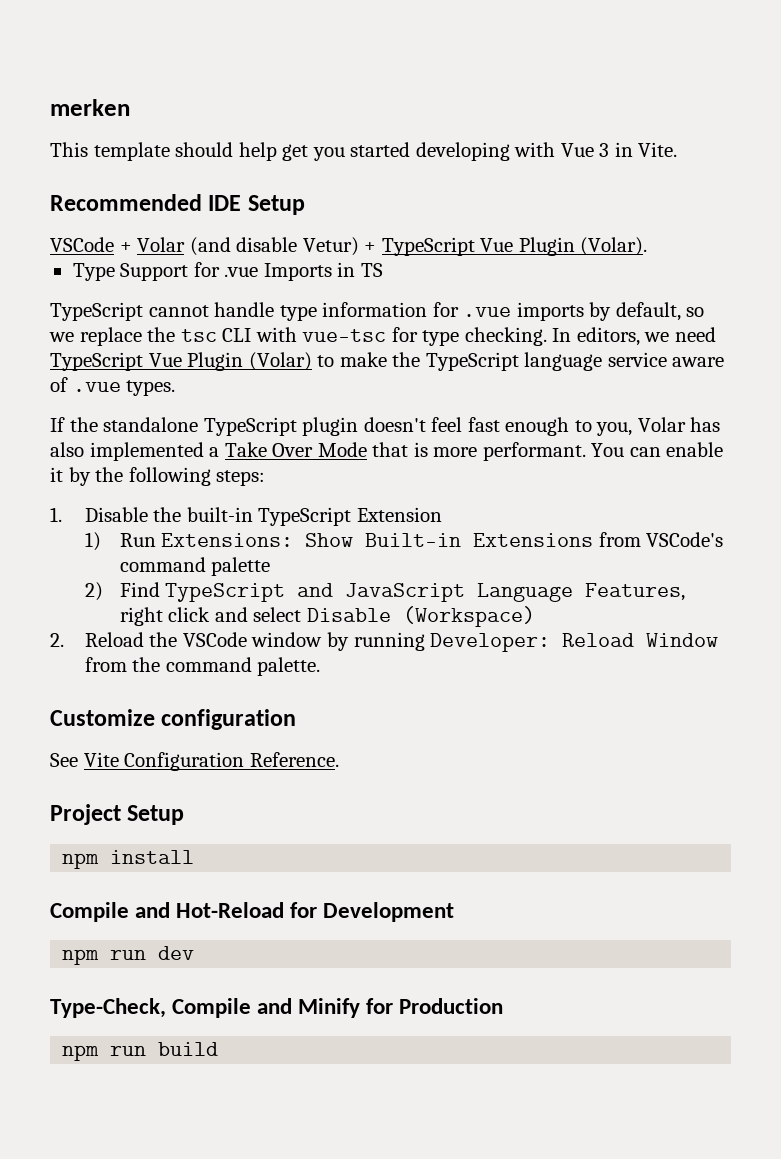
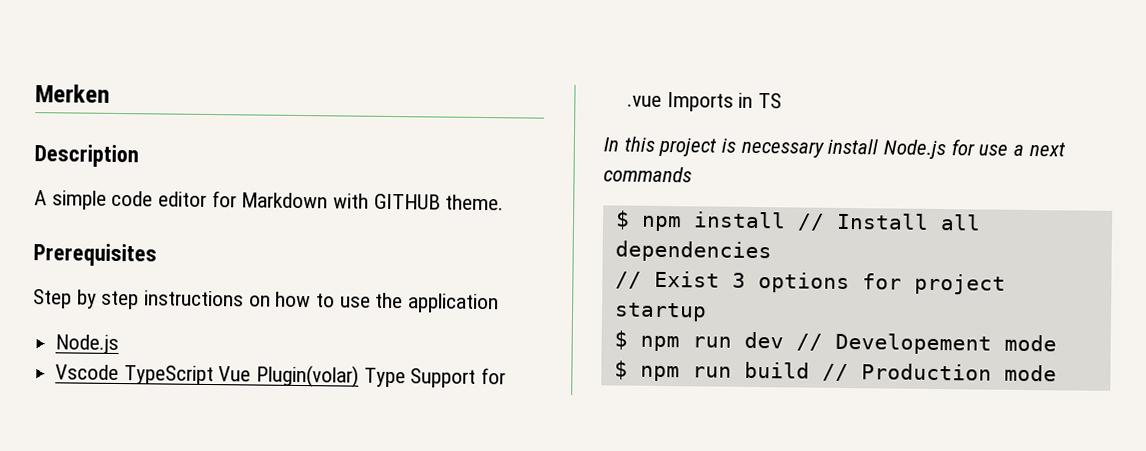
- merken
- This template should help get you started developing with Vue 3 in Vite.
- Recommended IDE Setup
- VSCode + Volar (and disable Vetur) + TypeScript Vue Plugin (Volar).
- Type Support for .vue Imports in TS
+ Merken
+ Description
+ A simple code editor for Markdown with GITHUB theme.
+ Prerequisites
+ Step by step instructions on how to use the application
+ Node.js
+ Vscode TypeScript Vue Plugin(volar) Type Support for .vue Imports in TS
- TypeScript cannot handle type information for .vue imports by default, so we replace the tsc CLI with vue-tsc for type checking. In editors, we need TypeScript Vue Plugin (Volar) to make the TypeScript language service aware of .vue types.
- If the standalone TypeScript plugin doesn't feel fast enough to you, Volar has also implemented a Take Over Mode that is more performant. You can enable it by the following steps:
- 1. Disable the built-in TypeScript Extension
- 1) Run Extensions: Show Built-in Extensions from VSCode's command palette
- 2) Find TypeScript and JavaScript Language Features, right click and select Disable (Workspace)
- 2. Reload the VSCode window by running Developer: Reload Window from the command palette.
- Customize configuration
- See Vite Configuration Reference.
- Project Setup
- npm install
- Compile and Hot-Reload for Development
- npm run dev
- Type-Check, Compile and Minify for Production
- npm run build
+ In this project is necessary install Node.js for use a next commands
+ $ npm install // Install all dependencies
+ // Exist 3 options for project startup
+ $ npm run dev // Developement mode
+ $ npm run build // Production mode

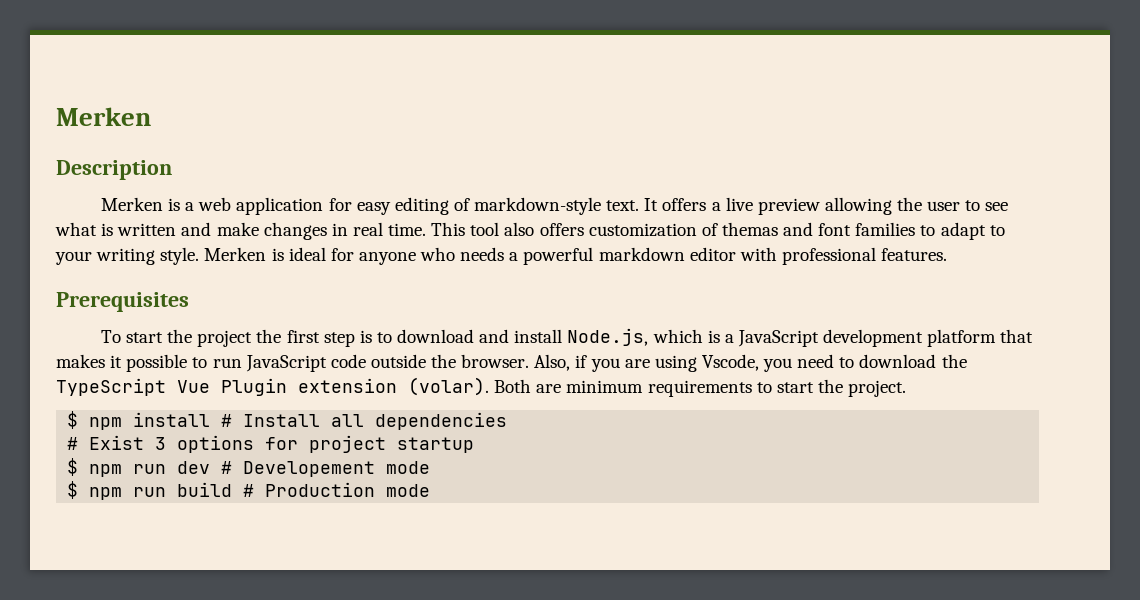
- A simple code editor for Markdown with GITHUB theme.
+ Merken is a web application for easy editing of markdown-style text. It offers a live preview allowing the user to see what is written and make changes in real time. This tool also offers customization of themas and font families to adapt to your writing style. Merken is ideal for anyone who needs a powerful markdown editor with professional features.
  Prerequisites
- Step by step instructions on how to use the application
- Node.js
- Vscode TypeScript Vue Plugin(volar) Type Support for .vue Imports in TS
- In this project is necessary install Node.js for use a next commands
+ To start the project the first step is to download and install Node.js, which is a JavaScript development platform that makes it possible to run JavaScript code outside the browser. Also, if you are using Vscode, you need to download the TypeScript Vue Plugin extension (volar). Both are minimum requirements to start the project.
- $ npm install // Install all dependencies
+ $ npm install # Install all dependencies
- // Exist 3 options for project startup
+ # Exist 3 options for project startup
- $ npm run dev // Developement mode
+ $ npm run dev # Developement mode
- $ npm run build // Production mode
+ $ npm run build # Production mode

